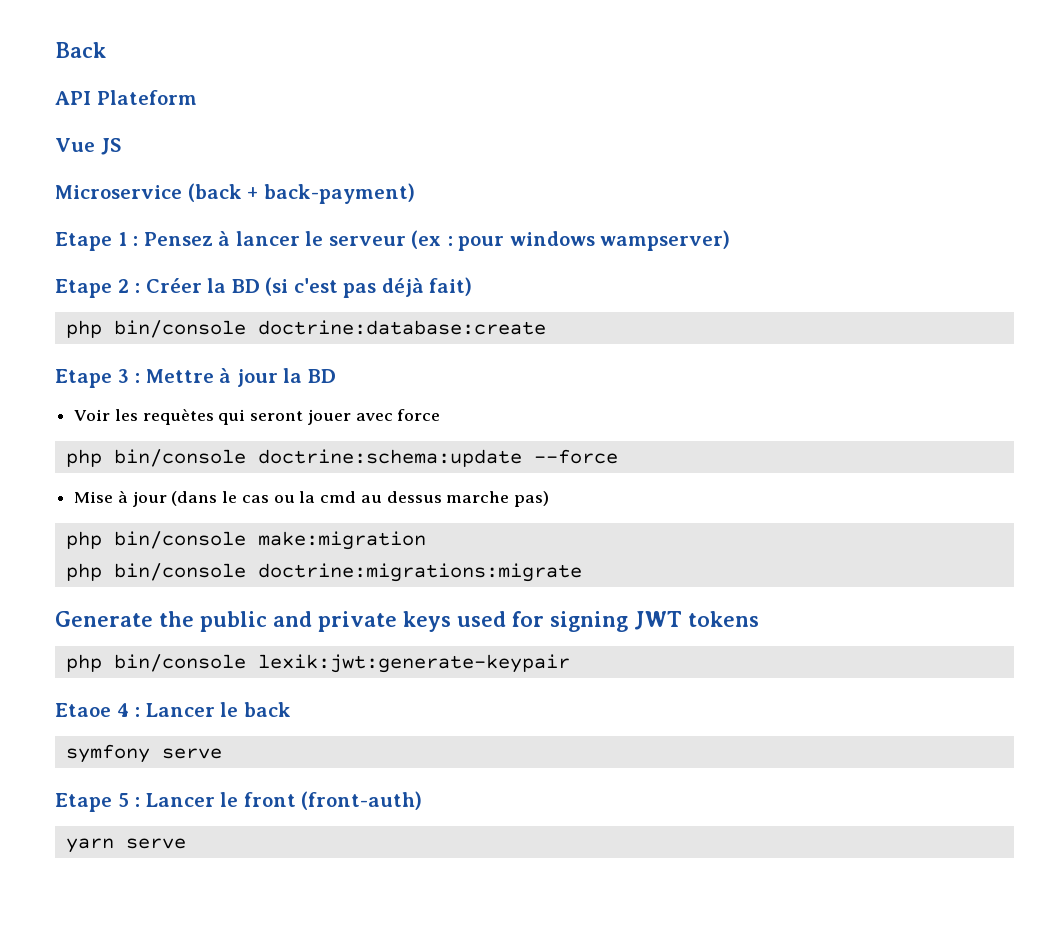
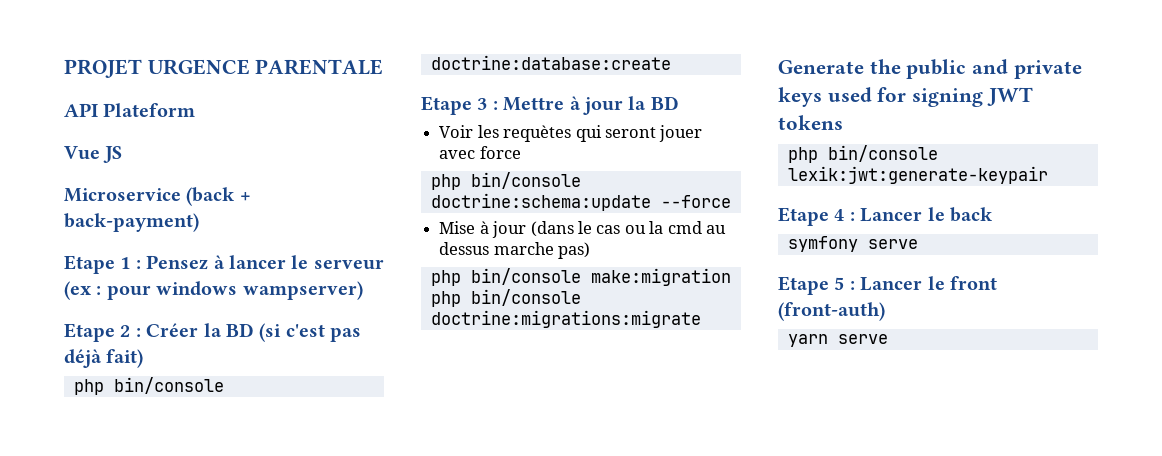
- Back
+ PROJET URGENCE PARENTALE
- Etaoe 4 : Lancer le back
+ Etape 4 : Lancer le back

